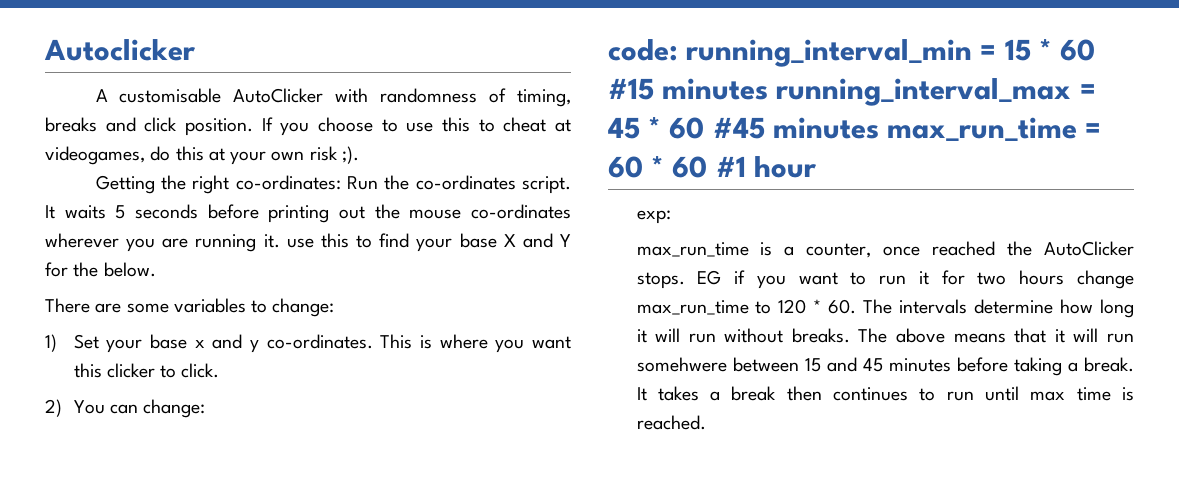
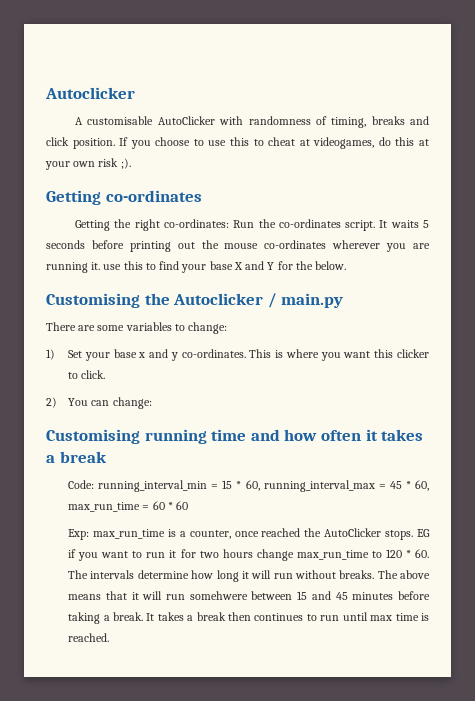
+ Getting co-ordinates
+ Customising the Autoclicker / main.py
- code: running_interval_min = 15 * 60 #15 minutes running_interval_max = 45 * 60 #45 minutes max_run_time = 60 * 60 #1 hour
- exp:
- max_run_time is a counter, once reached the AutoClicker stops.
+ Customising running time and how often it takes a break
+ Code: running_interval_min = 15 * 60, running_interval_max = 45 * 60, max_run_time = 60 * 60
+ Exp: max_run_time is a counter, once reached the AutoClicker stops.

